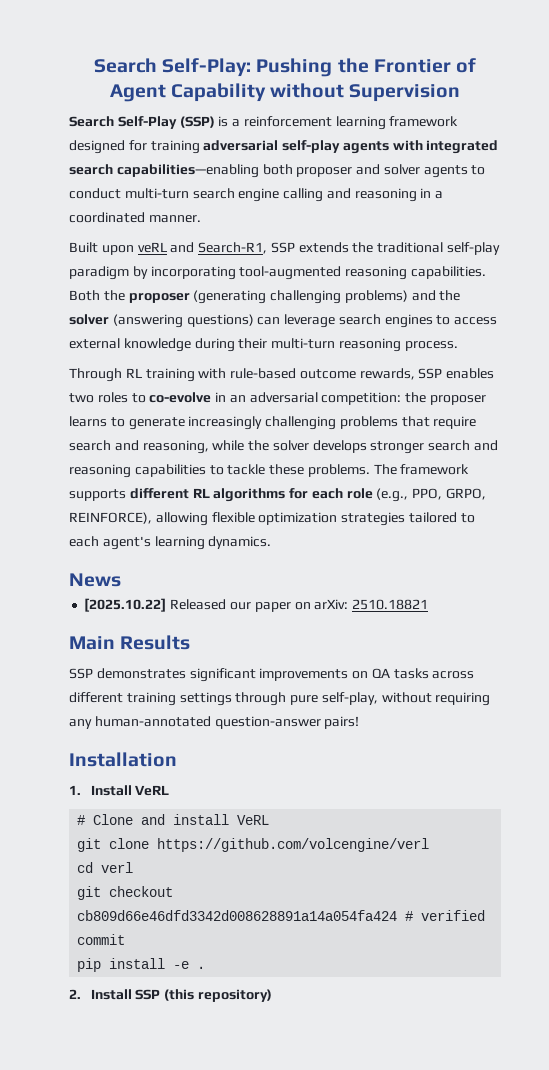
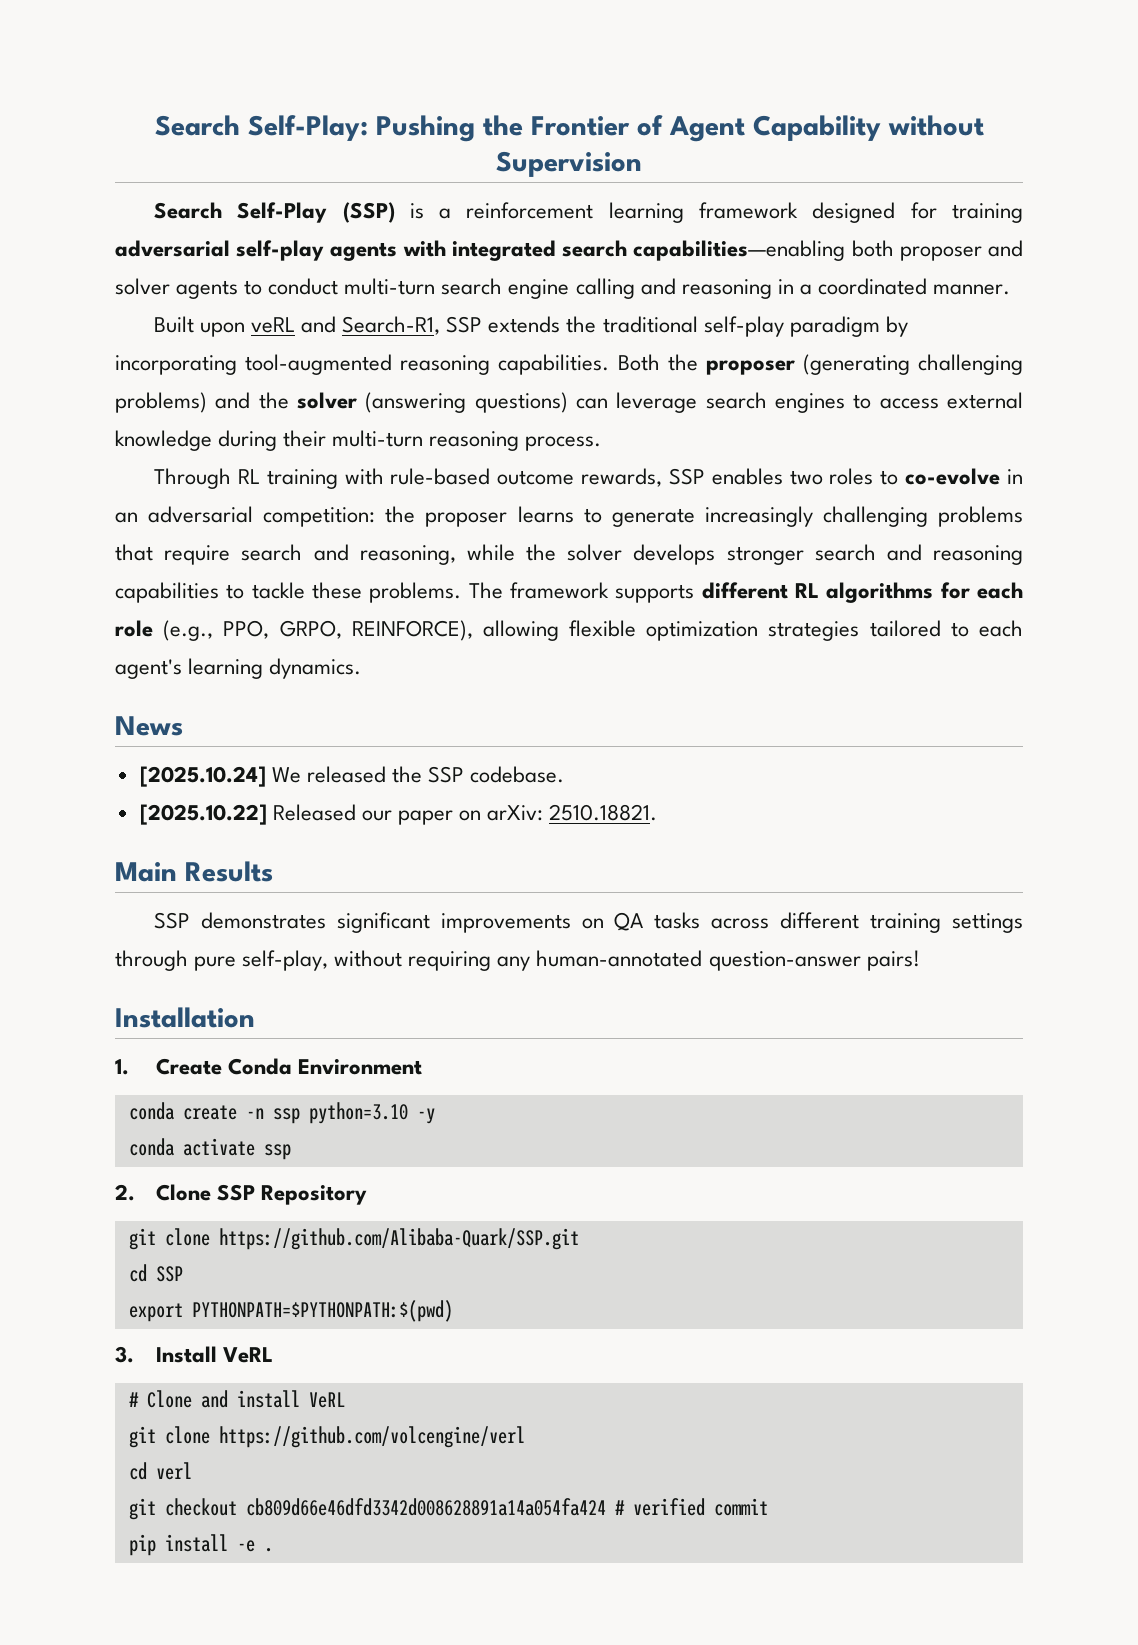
+ [2025.10.24] We released the SSP codebase.
- [2025.10.22] Released our paper on arXiv: 2510.18821
+ [2025.10.22] Released our paper on arXiv: 2510.18821.
- 1. Install VeRL
+ 1. Create Conda Environment
+ conda create -n ssp python=3.10 -y
+ conda activate ssp
+ 2. Clone SSP Repository
+ git clone https://github.com/Alibaba-Quark/SSP.git
+ cd SSP
+ export PYTHONPATH=$PYTHONPATH:$(pwd)
+ 3. Install VeRL
- 2. Install SSP (this repository)

